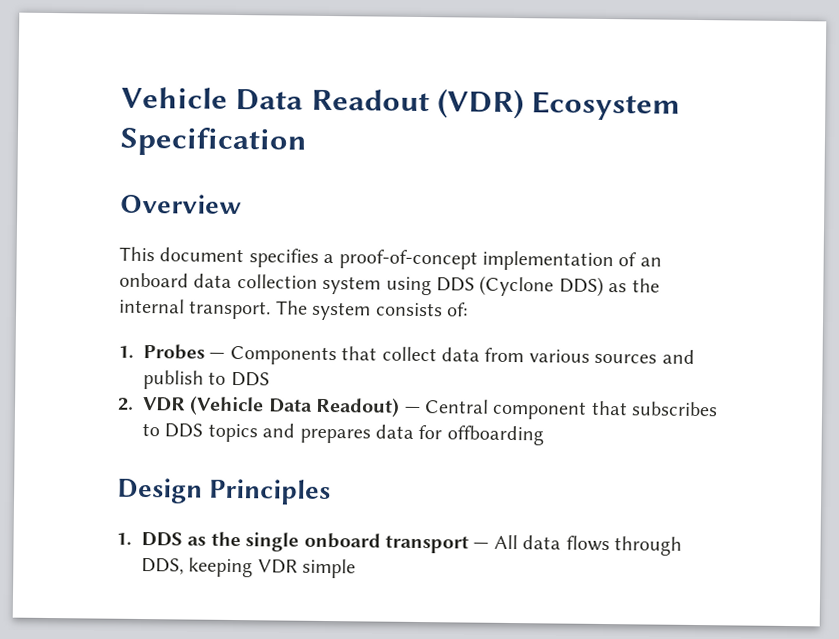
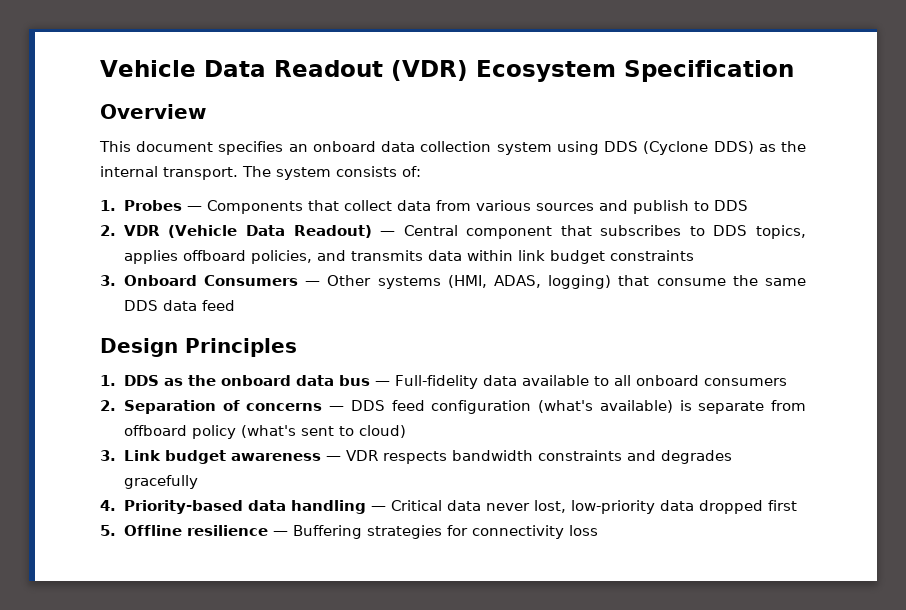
- This document specifies a proof-of-concept implementation of an onboard data collection system using DDS (Cyclone DDS) as the internal transport.
+ This document specifies an onboard data collection system using DDS (Cyclone DDS) as the internal transport.
- 2. VDR (Vehicle Data Readout) — Central component that subscribes to DDS topics and prepares data for offboarding
+ 2. VDR (Vehicle Data Readout) — Central component that subscribes to DDS topics, applies offboard policies, and transmits data within link budget constraints
+ 3. Onboard Consumers — Other systems (HMI, ADAS, logging) that consume the same DDS data feed
- 1. DDS as the single onboard transport — All data flows through DDS, keeping VDR simple
+ 1. DDS as the onboard data bus — Full-fidelity data available to all onboard consumers
+ 2. Separation of concerns — DDS feed configuration (what's available) is separate from offboard policy (what's sent to cloud)
+ 3. Link budget awareness — VDR respects bandwidth constraints and degrades gracefully
+ 4. Priority-based data handling — Critical data never lost, low-priority data dropped first
+ 5. Offline resilience — Buffering strategies for connectivity loss

